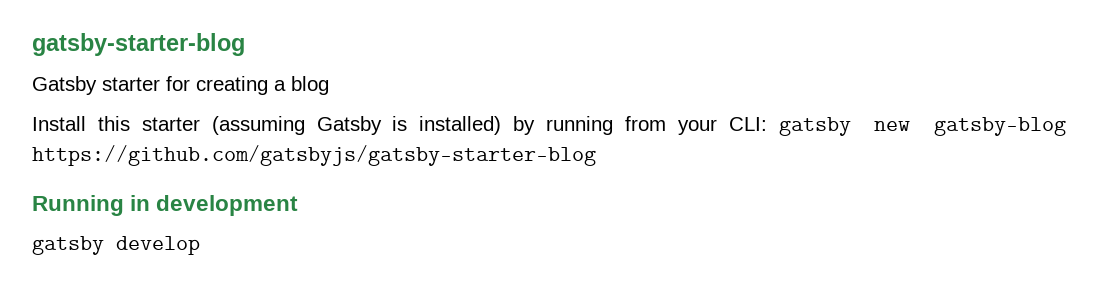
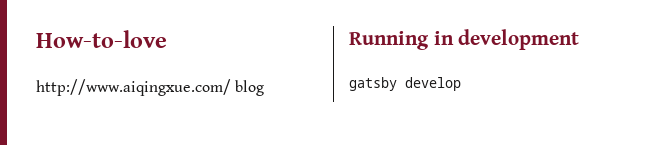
- gatsby-starter-blog
- Gatsby starter for creating a blog
- Install this starter (assuming Gatsby is installed) by running from your CLI: gatsby new gatsby-blog https://github.com/gatsbyjs/gatsby-starter-blog
+ How-to-love
+ http://www.aiqingxue.com/ blog

